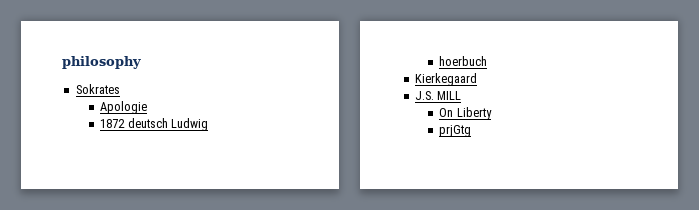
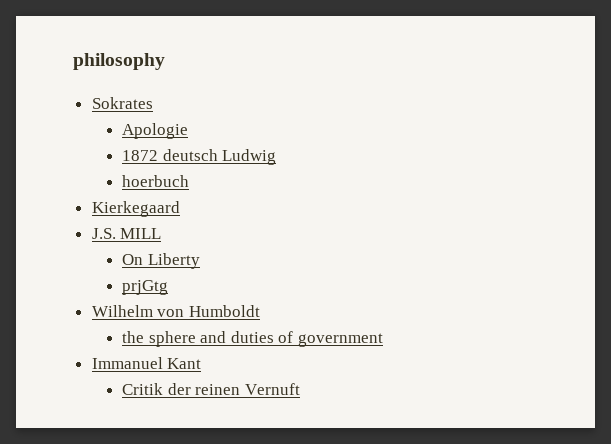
+ Wilhelm von Humboldt
+ the sphere and duties of government
+ Immanuel Kant
+ Critik der reinen Vernuft

